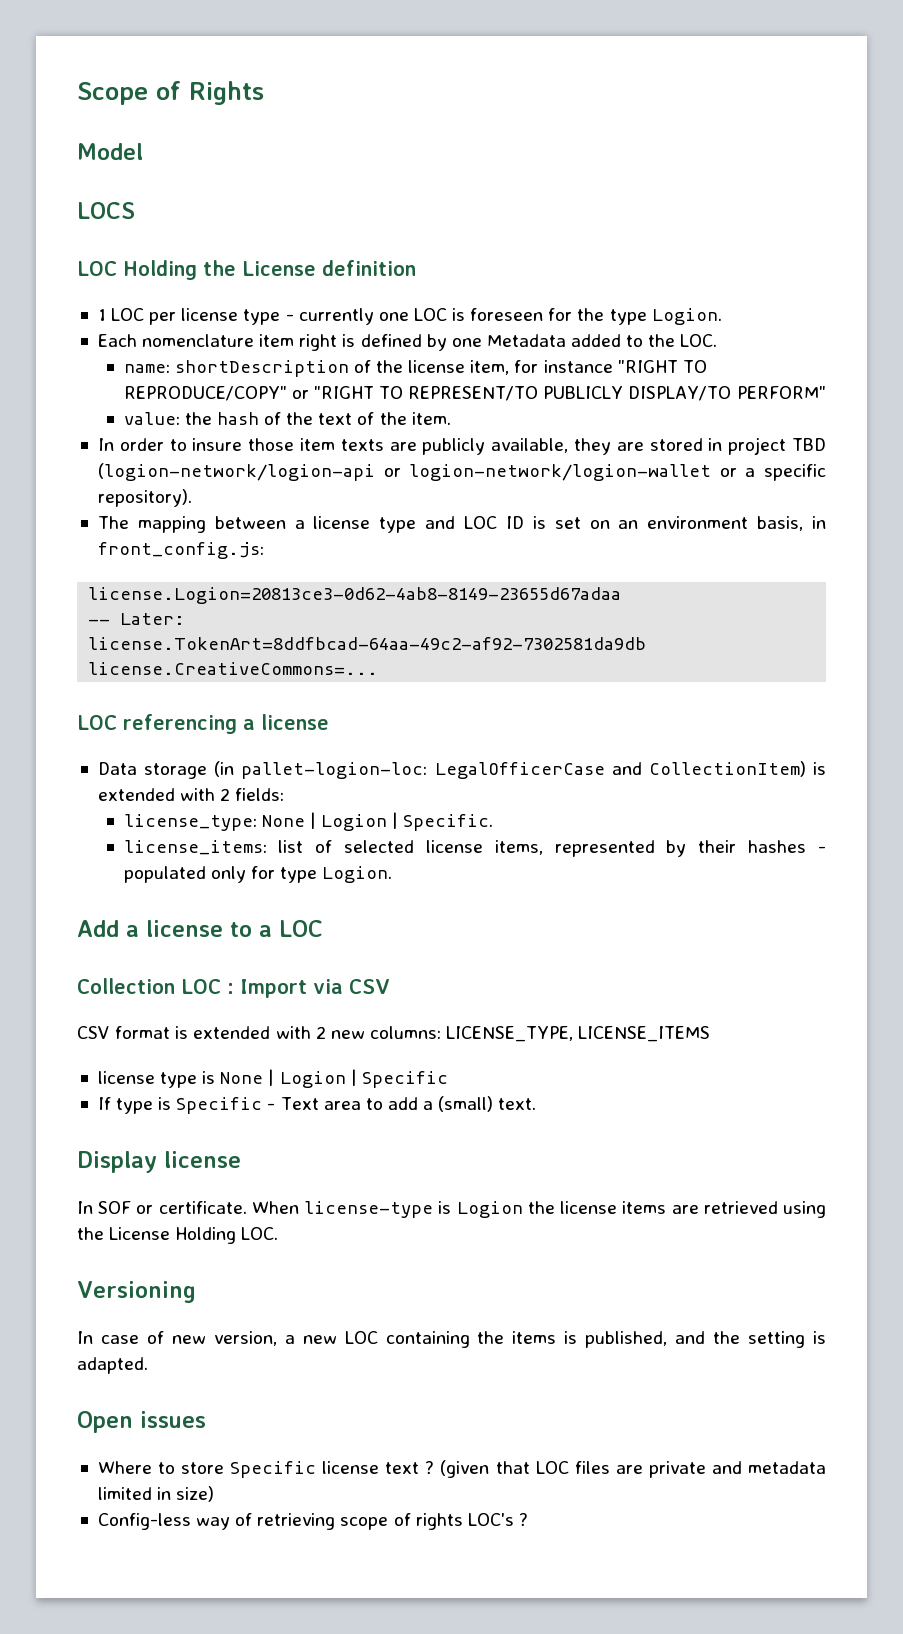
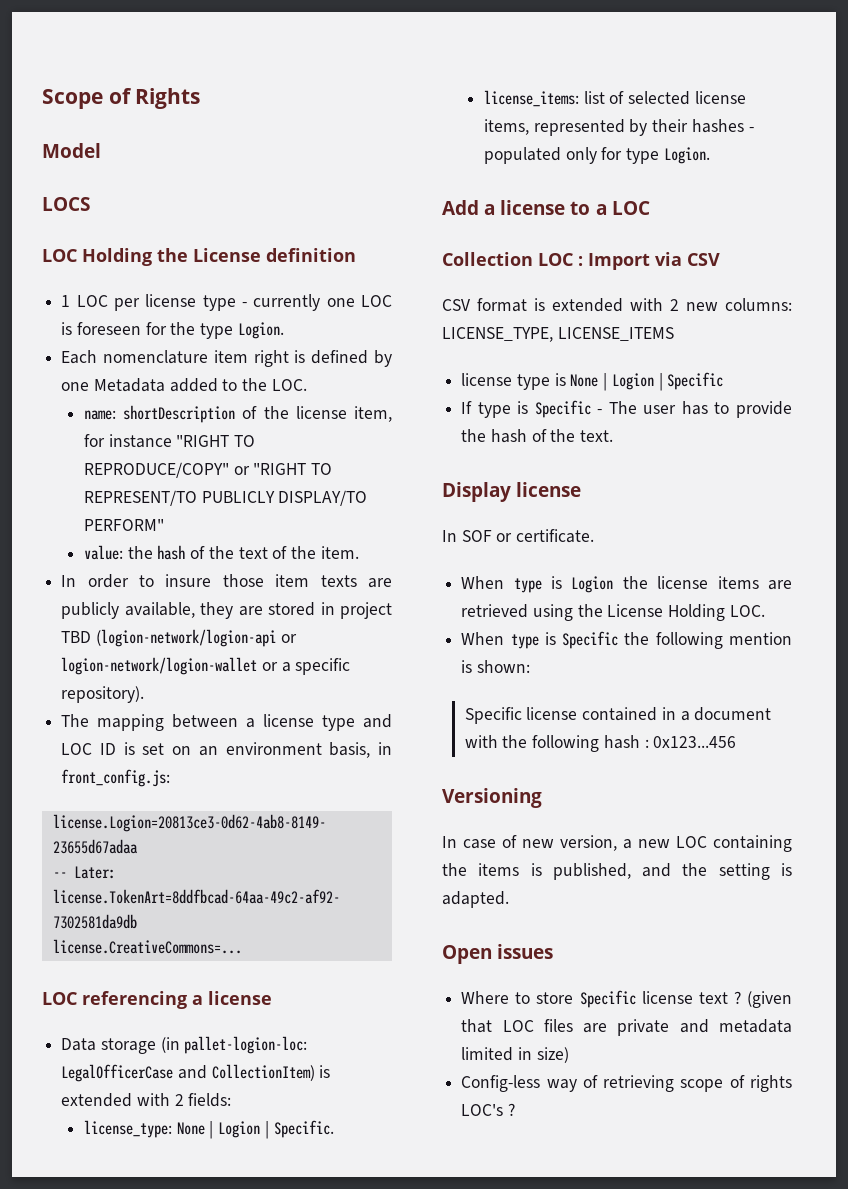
- If type is Specific - Text area to add a (small) text.
+ If type is Specific - The user has to provide the hash of the text.
- In SOF or certificate. When license-type is Logion the license items are retrieved using the License Holding LOC.
+ In SOF or certificate.
+ When type is Logion the license items are retrieved using the License Holding LOC.
+ When type is Specific the following mention is shown:
+ Specific license contained in a document with the following hash : 0x123...456

